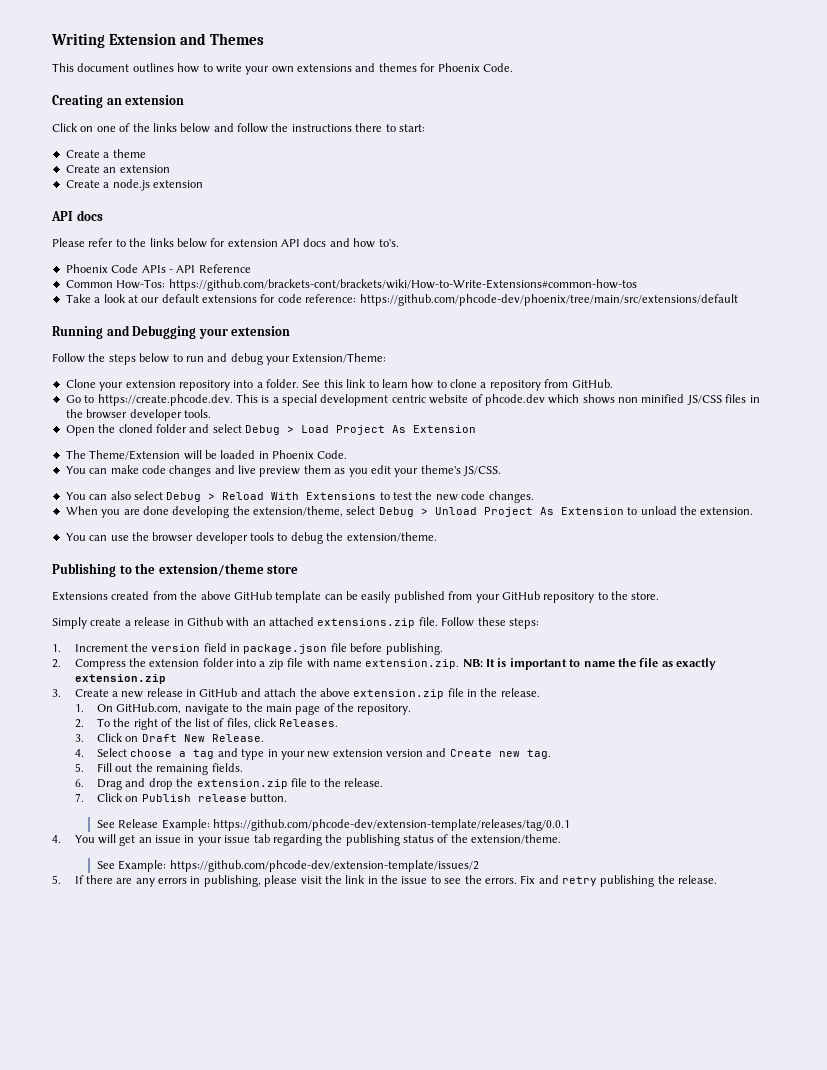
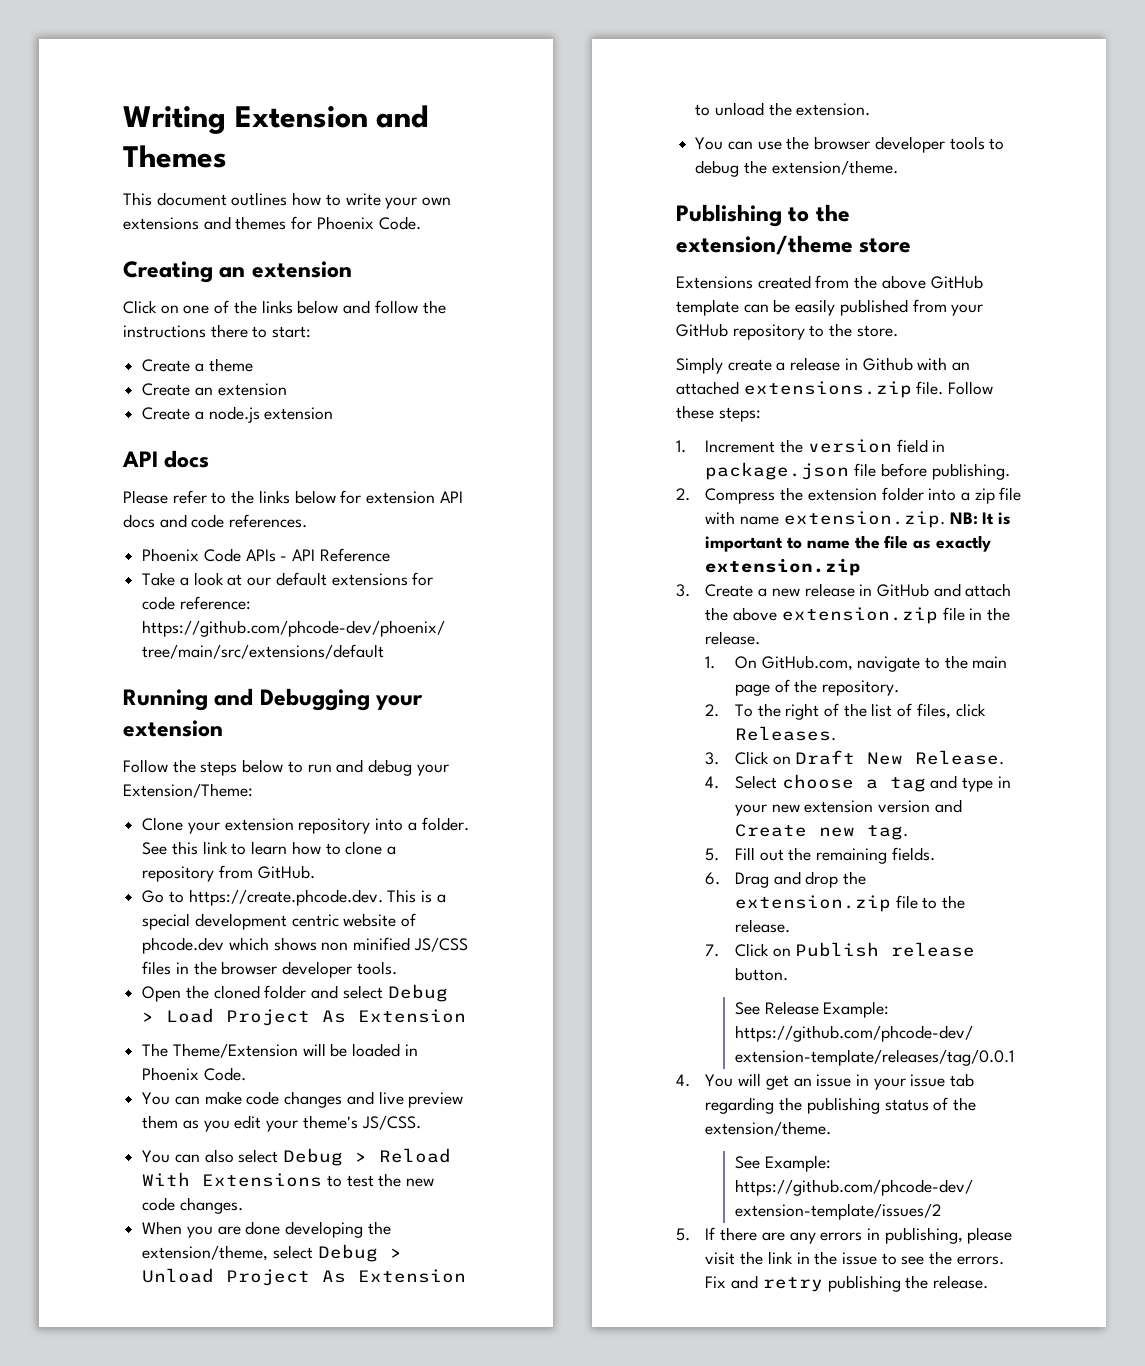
- Please refer to the links below for extension API docs and how to's.
+ Please refer to the links below for extension API docs and code references.
- Common How-Tos: https://github.com/brackets-cont/brackets/wiki/How-to-Write-Extensions#common-how-tos

